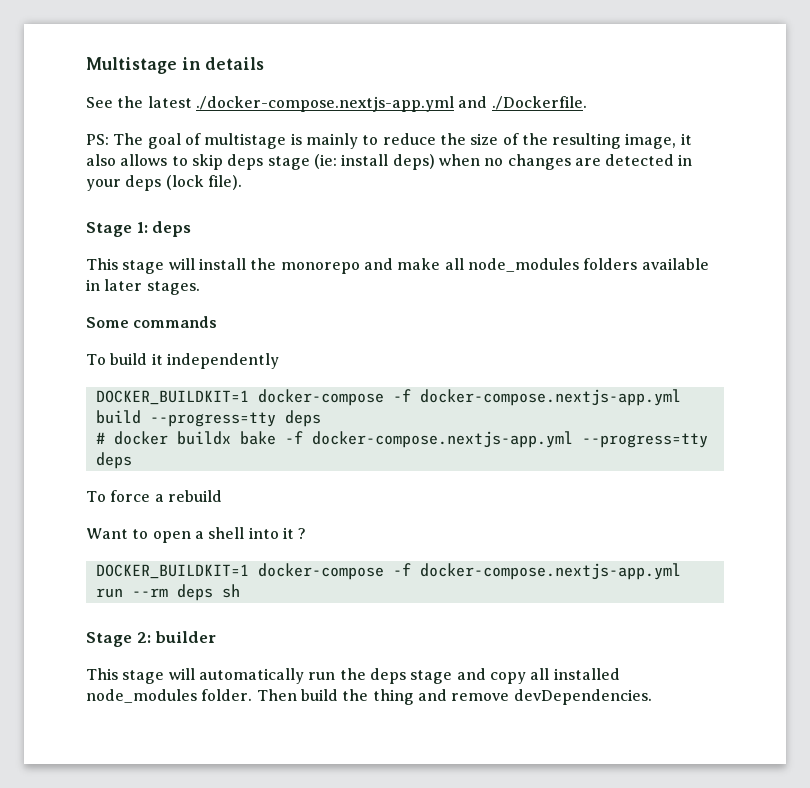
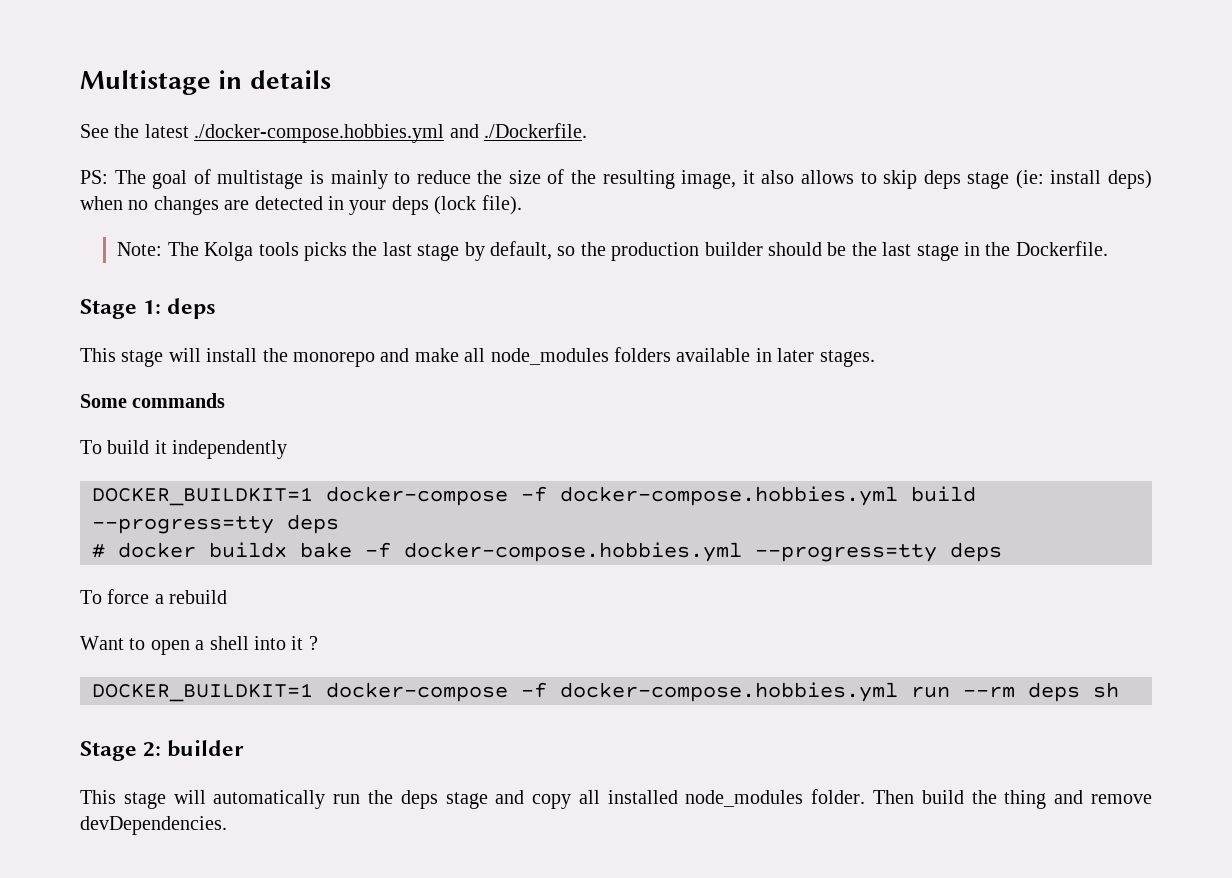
- See the latest ./docker-compose.nextjs-app.yml and ./Dockerfile.
+ See the latest ./docker-compose.hobbies.yml and ./Dockerfile.
+ Note: The Kolga tools picks the last stage by default, so the production builder should be the last stage in the Dockerfile.
- DOCKER_BUILDKIT=1 docker-compose -f docker-compose.nextjs-app.yml build --progress=tty deps
+ DOCKER_BUILDKIT=1 docker-compose -f docker-compose.hobbies.yml build --progress=tty deps
- # docker buildx bake -f docker-compose.nextjs-app.yml --progress=tty deps
+ # docker buildx bake -f docker-compose.hobbies.yml --progress=tty deps
- DOCKER_BUILDKIT=1 docker-compose -f docker-compose.nextjs-app.yml run --rm deps sh
+ DOCKER_BUILDKIT=1 docker-compose -f docker-compose.hobbies.yml run --rm deps sh

